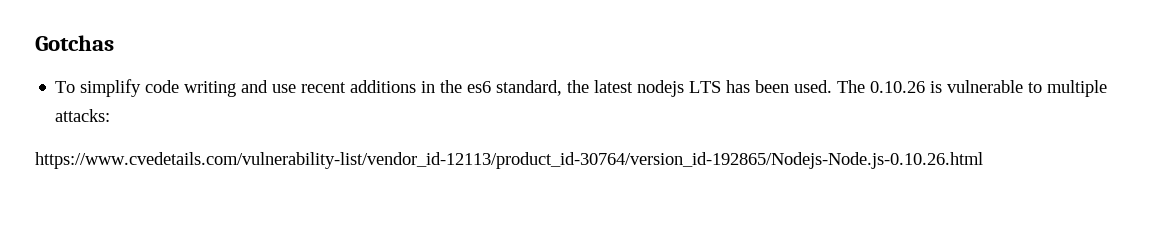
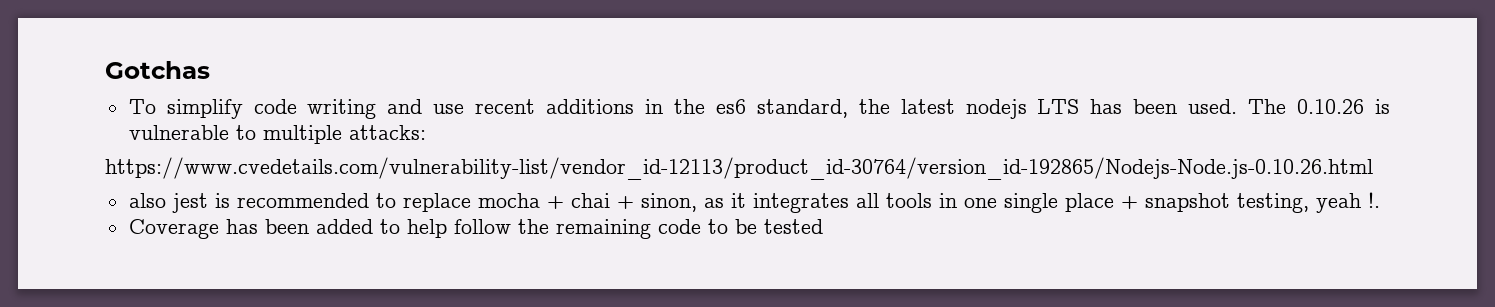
+ also jest is recommended to replace mocha + chai + sinon, as it integrates all tools in one single place + snapshot testing, yeah !.
+ Coverage has been added to help follow the remaining code to be tested

